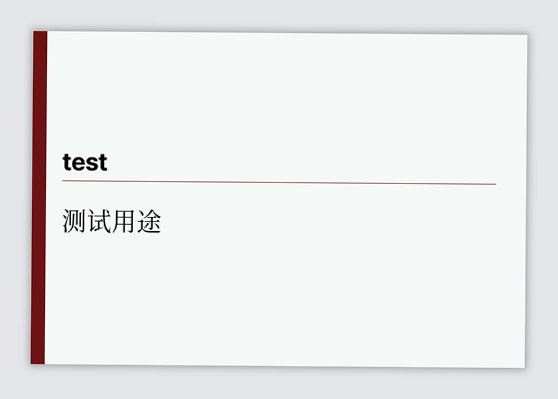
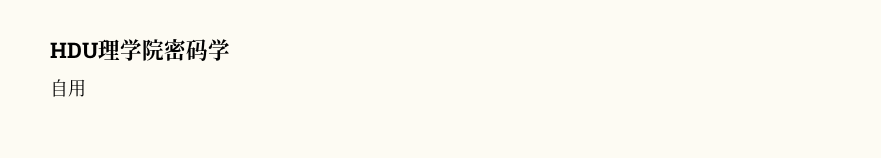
- test
- 测试用途
+ HDU理学院密码学
+ 自用

